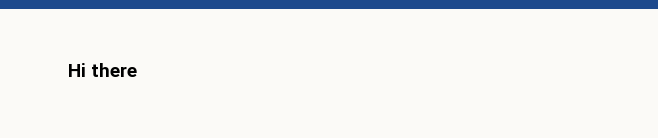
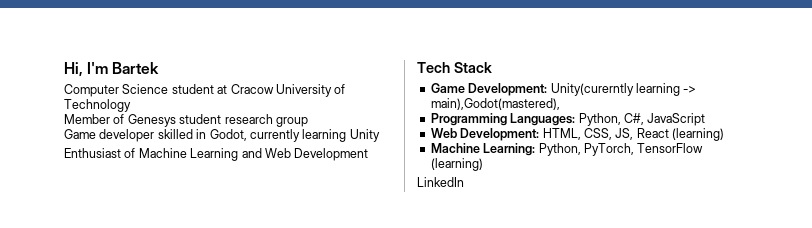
- Hi there
+ Hi, I'm Bartek
+ Computer Science student at Cracow University of Technology
+ Member of Genesys student research group
+ Game developer skilled in Godot, currently learning Unity
+ Enthusiast of Machine Learning and Web Development
+ Tech Stack
+ Game Development: Unity(curerntly learning -> main),Godot(mastered),
+ Programming Languages: Python, C#, JavaScript
+ Web Development: HTML, CSS, JS, React (learning)
+ Machine Learning: Python, PyTorch, TensorFlow (learning)
+ LinkedIn

